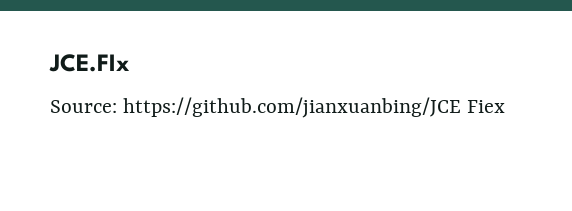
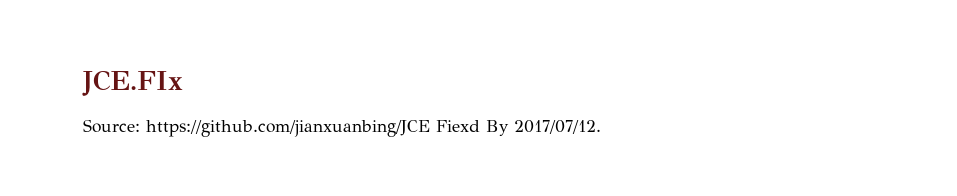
- Source: https://github.com/jianxuanbing/JCE Fiex
+ Source: https://github.com/jianxuanbing/JCE Fiexd By 2017/07/12.

